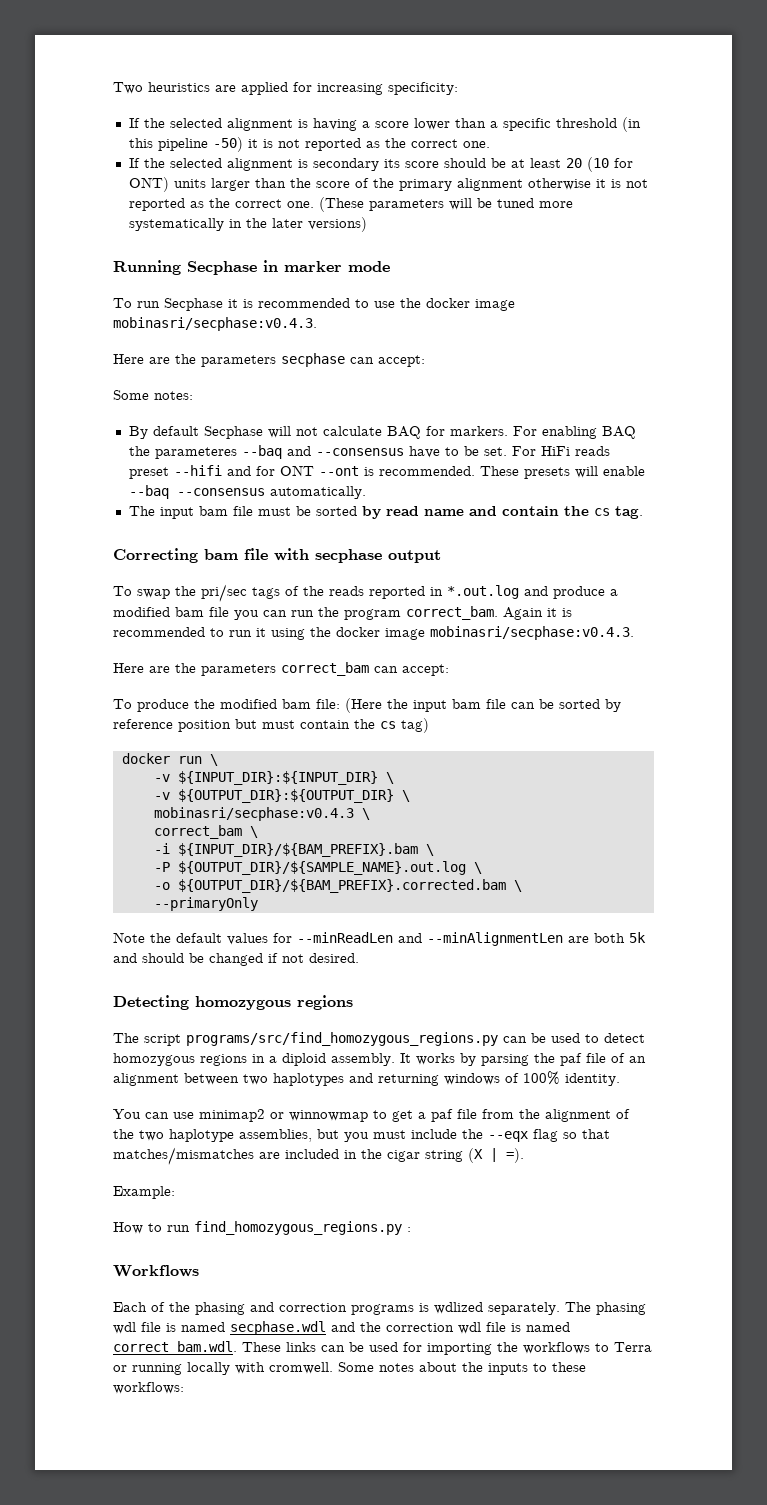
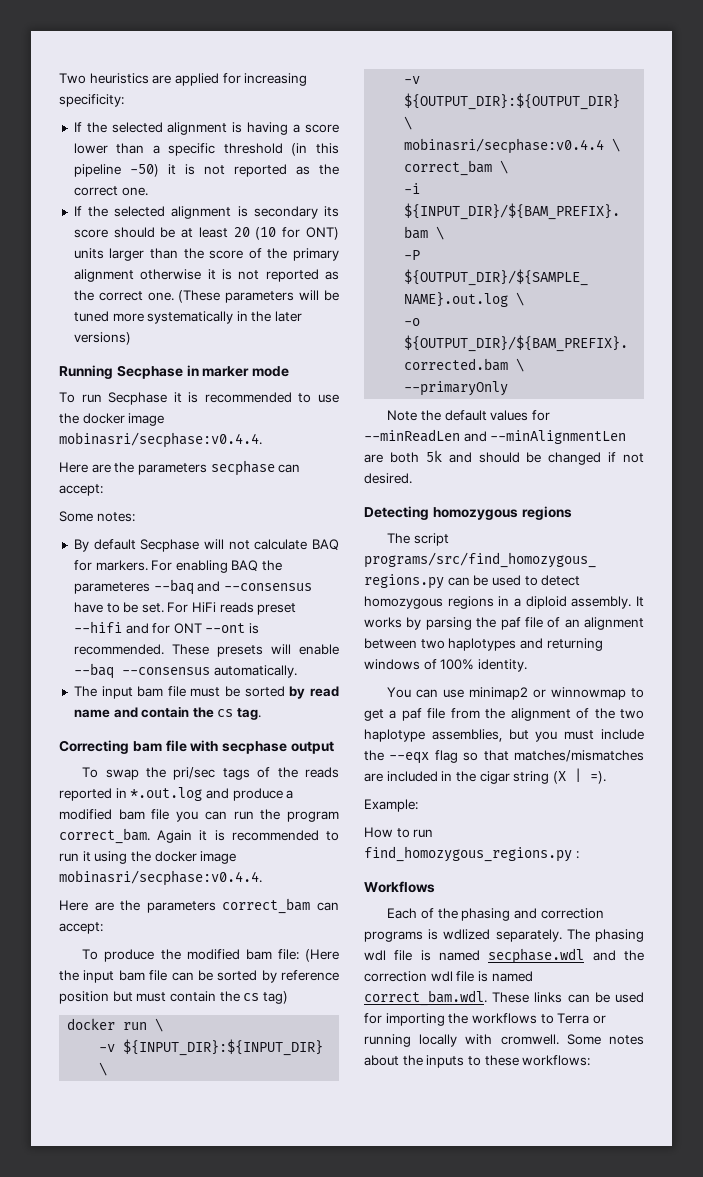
- To run Secphase it is recommended to use the docker image mobinasri/secphase:v0.4.3.
+ To run Secphase it is recommended to use the docker image mobinasri/secphase:v0.4.4.
- Again it is recommended to run it using the docker image mobinasri/secphase:v0.4.3.
+ Again it is recommended to run it using the docker image mobinasri/secphase:v0.4.4.
- mobinasri/secphase:v0.4.3 \
+ mobinasri/secphase:v0.4.4 \

